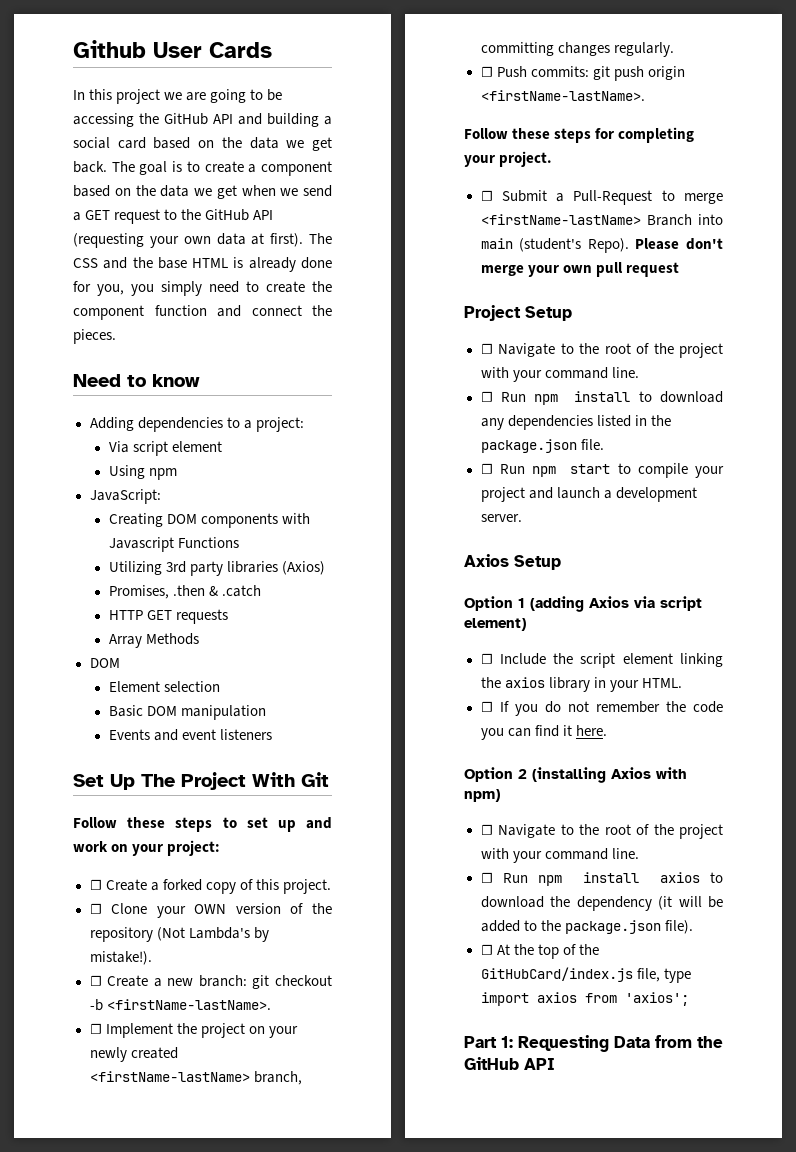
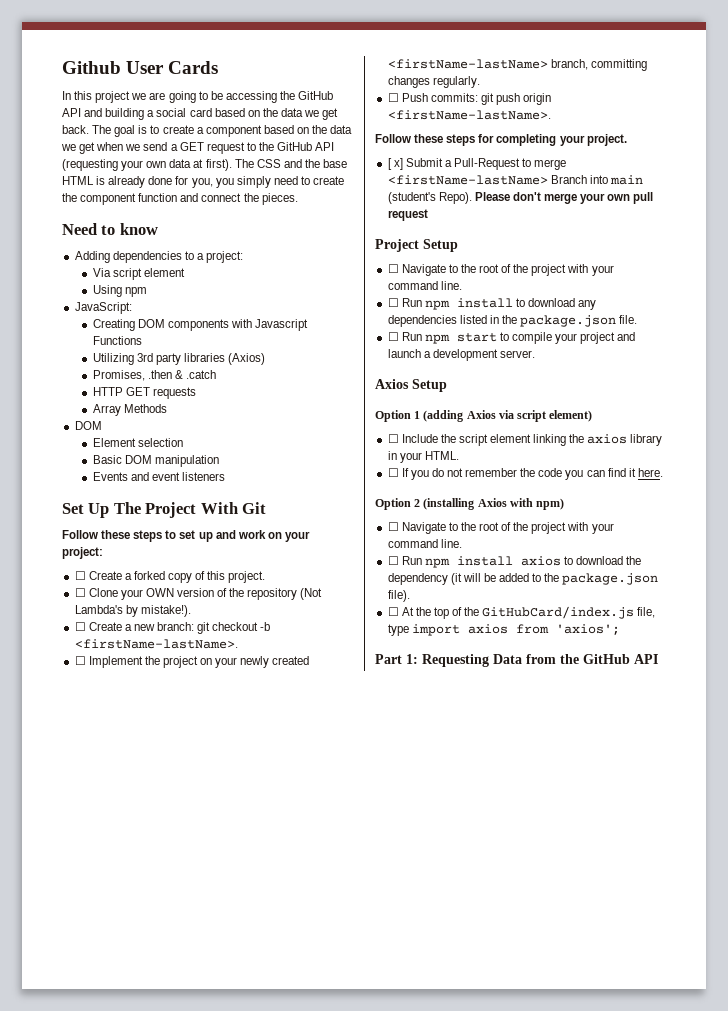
- ☐ Submit a Pull-Request to merge <firstName-lastName> Branch into main (student's Repo).
+ [ x] Submit a Pull-Request to merge <firstName-lastName> Branch into main (student's Repo).

